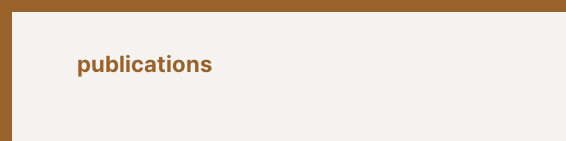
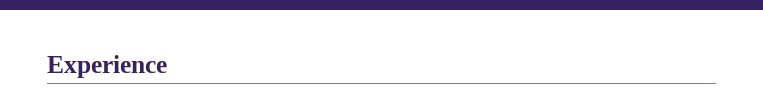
- publications
+ Experience

